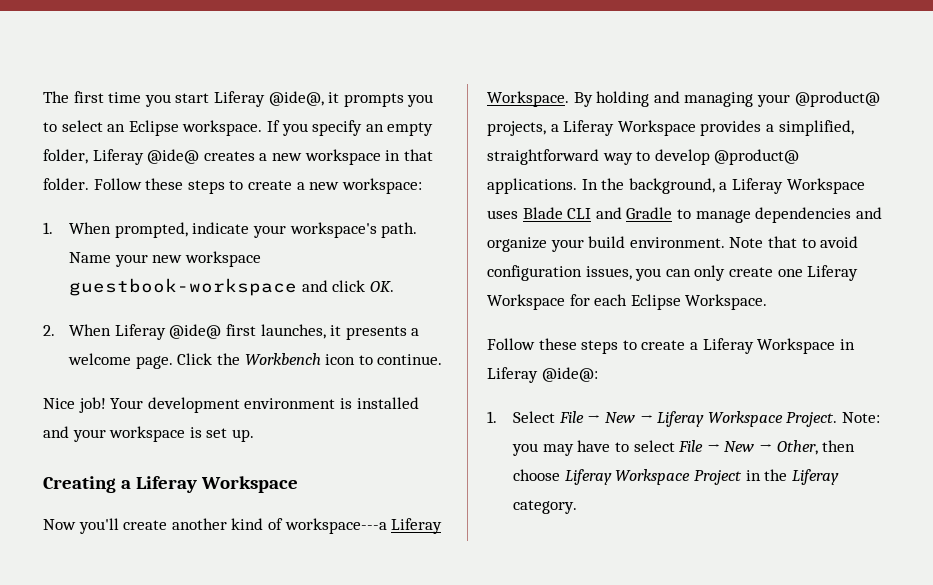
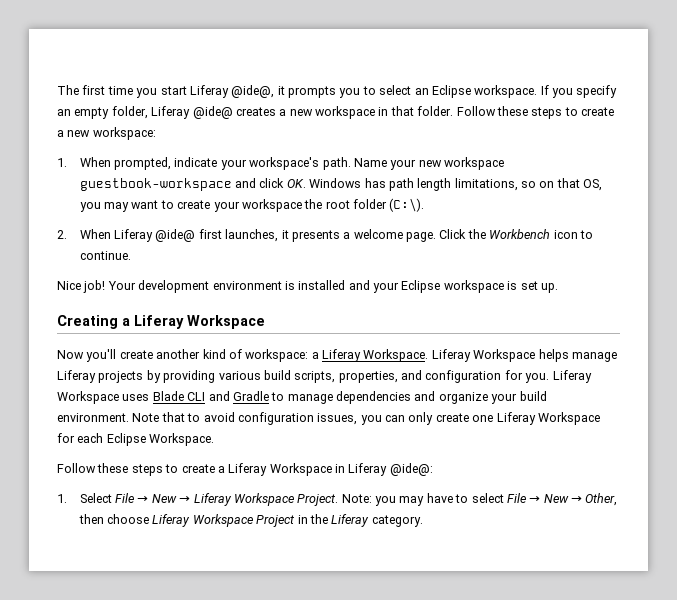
- Name your new workspace guestbook-workspace and click OK.
+ Name your new workspace guestbook-workspace and click OK. Windows has path length limitations, so on that OS, you may want to create your workspace the root folder (C:\).
- Your development environment is installed and your workspace is set up.
+ Your development environment is installed and your Eclipse workspace is set up.
- Now you'll create another kind of workspace---a Liferay Workspace. By holding and managing your @product@ projects, a Liferay Workspace provides a simplified, straightforward way to develop @product@ applications. In the background, a Liferay Workspace uses Blade CLI and Gradle to manage dependencies and organize your build environment.
+ Now you'll create another kind of workspace: a Liferay Workspace. Liferay Workspace helps manage Liferay projects by providing various build scripts, properties, and configuration for you. Liferay Workspace uses Blade CLI and Gradle to manage dependencies and organize your build environment.

